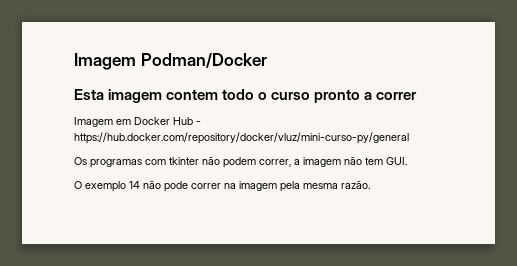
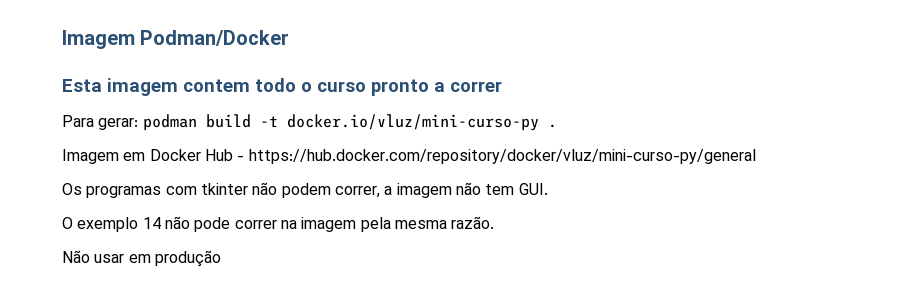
+ Para gerar: podman build -t docker.io/vluz/mini-curso-py .
+ Não usar em produção

